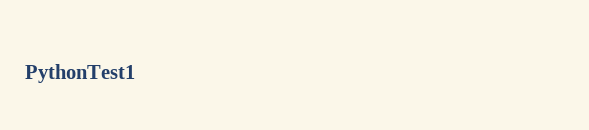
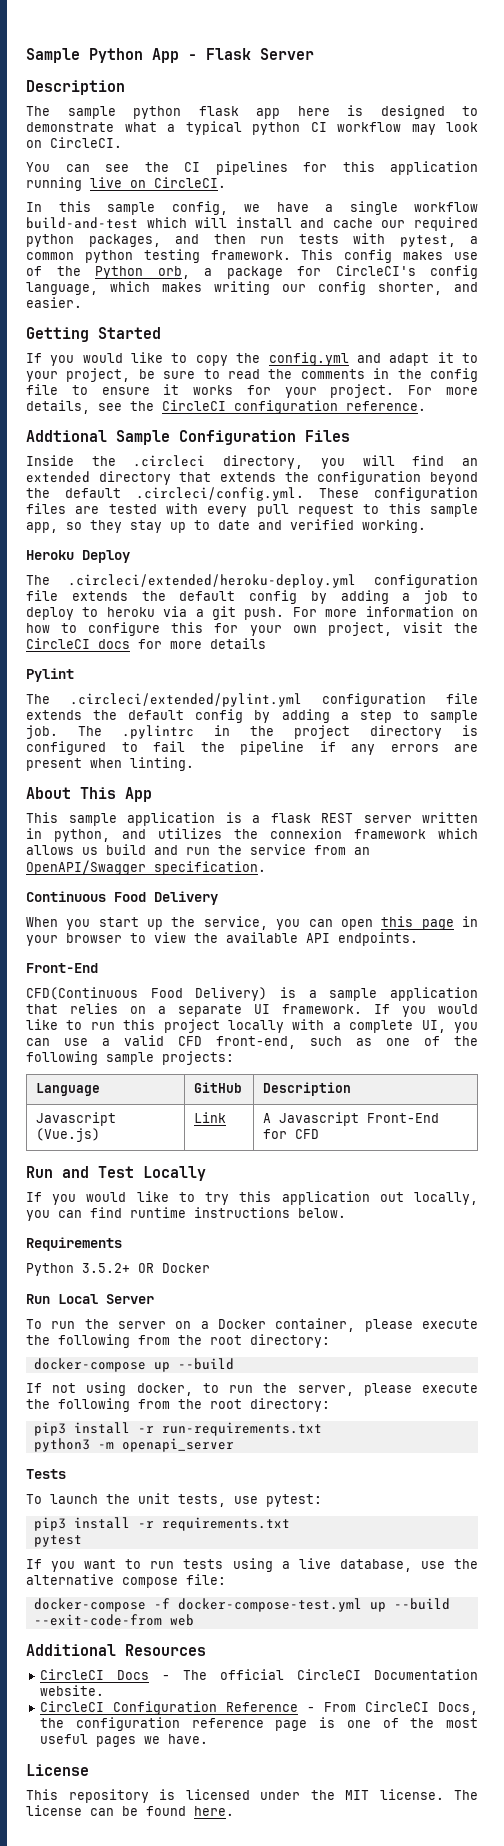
- PythonTest1
+ Sample Python App - Flask Server
+ Description
+ The sample python flask app here is designed to demonstrate what a typical python CI workflow may look on CircleCI.
+ You can see the CI pipelines for this application running live on CircleCI.
+ In this sample config, we have a single workflow build-and-test which will install and cache our required python packages, and then run tests with pytest, a common python testing framework. This config makes use of the Python orb, a package for CircleCI's config language, which makes writing our config shorter, and easier.
+ Getting Started
+ If you would like to copy the config.yml and adapt it to your project, be sure to read the comments in the config file to ensure it works for your project. For more details, see the CircleCI configuration reference.
+ Addtional Sample Configuration Files
+ Inside the .circleci directory, you will find an extended directory that extends the configuration beyond the default .circleci/config.yml. These configuration files are tested with every pull request to this sample app, so they stay up to date and verified working.
+ Heroku Deploy
+ The .circleci/extended/heroku-deploy.yml configuration file extends the default config by adding a job to deploy to heroku via a git push. For more information on how to configure this for your own project, visit the CircleCI docs for more details
+ Pylint
+ The .circleci/extended/pylint.yml configuration file extends the default config by adding a step to sample job. The .pylintrc in the project directory is configured to fail the pipeline if any errors are present when linting.
+ About This App
+ This sample application is a flask REST server written in python, and utilizes the connexion framework which allows us build and run the service from an OpenAPI/Swagger specification.
+ Continuous Food Delivery
+ When you start up the service, you can open this page in your browser to view the available API endpoints.
+ Front-End
+ CFD(Continuous Food Delivery) is a sample application that relies on a separate UI framework. If you would like to run this project locally with a complete UI, you can use a valid CFD front-end, such as one of the following sample projects:
+ Language | GitHub | Description
+ Javascript (Vue.js) | Link | A Javascript Front-End for CFD
+ Run and Test Locally
+ If you would like to try this application out locally, you can find runtime instructions below.
+ Requirements
+ Python 3.5.2+ OR Docker
+ Run Local Server
+ To run the server on a Docker container, please execute the following from the root directory:
+ docker-compose up --build
+ If not using docker, to run the server, please execute the following from the root directory:
+ pip3 install -r run-requirements.txt
+ python3 -m openapi_server
+ Tests
+ To launch the unit tests, use pytest:
+ pip3 install -r requirements.txt
+ pytest
+ If you want to run tests using a live database, use the alternative compose file:
+ docker-compose -f docker-compose-test.yml up --build --exit-code-from web
+ Additional Resources
+ CircleCI Docs - The official CircleCI Documentation website.
+ CircleCI Configuration Reference - From CircleCI Docs, the configuration reference page is one of the most useful pages we have.
+ License
+ This repository is licensed under the MIT license. The license can be found here.

